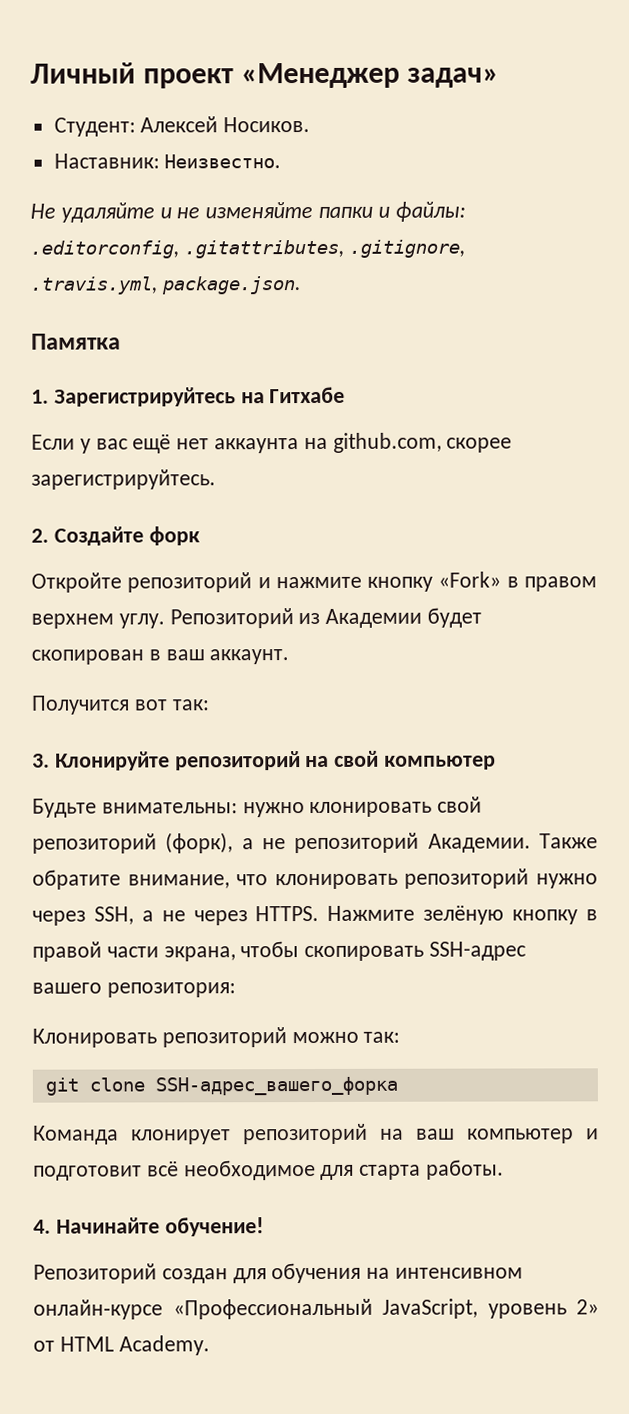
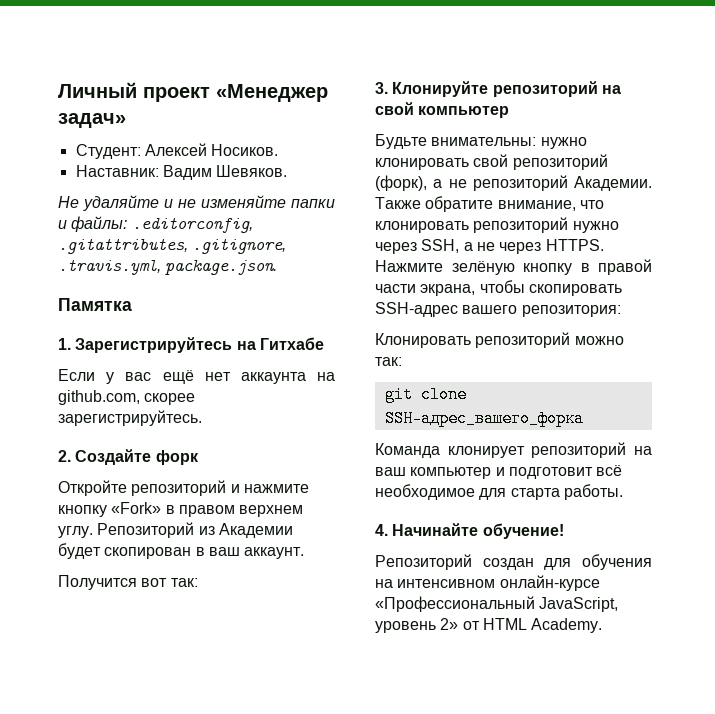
- Наставник: Неизвестно.
+ Наставник: Вадим Шевяков.

